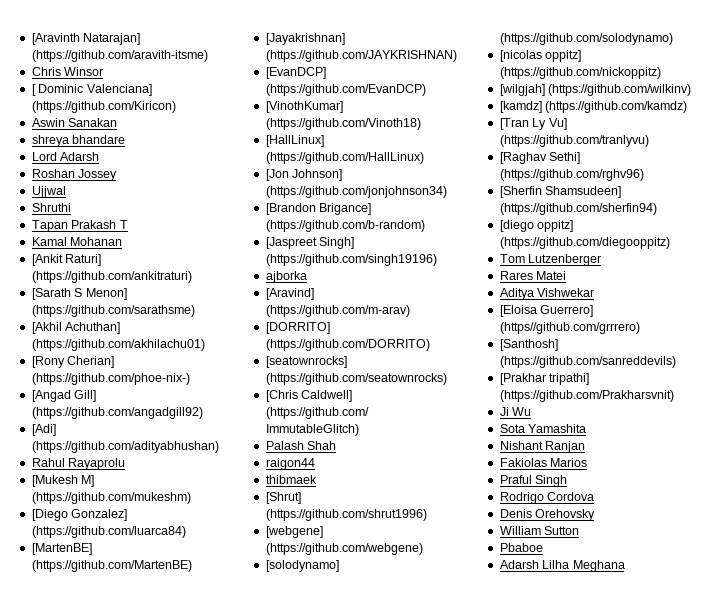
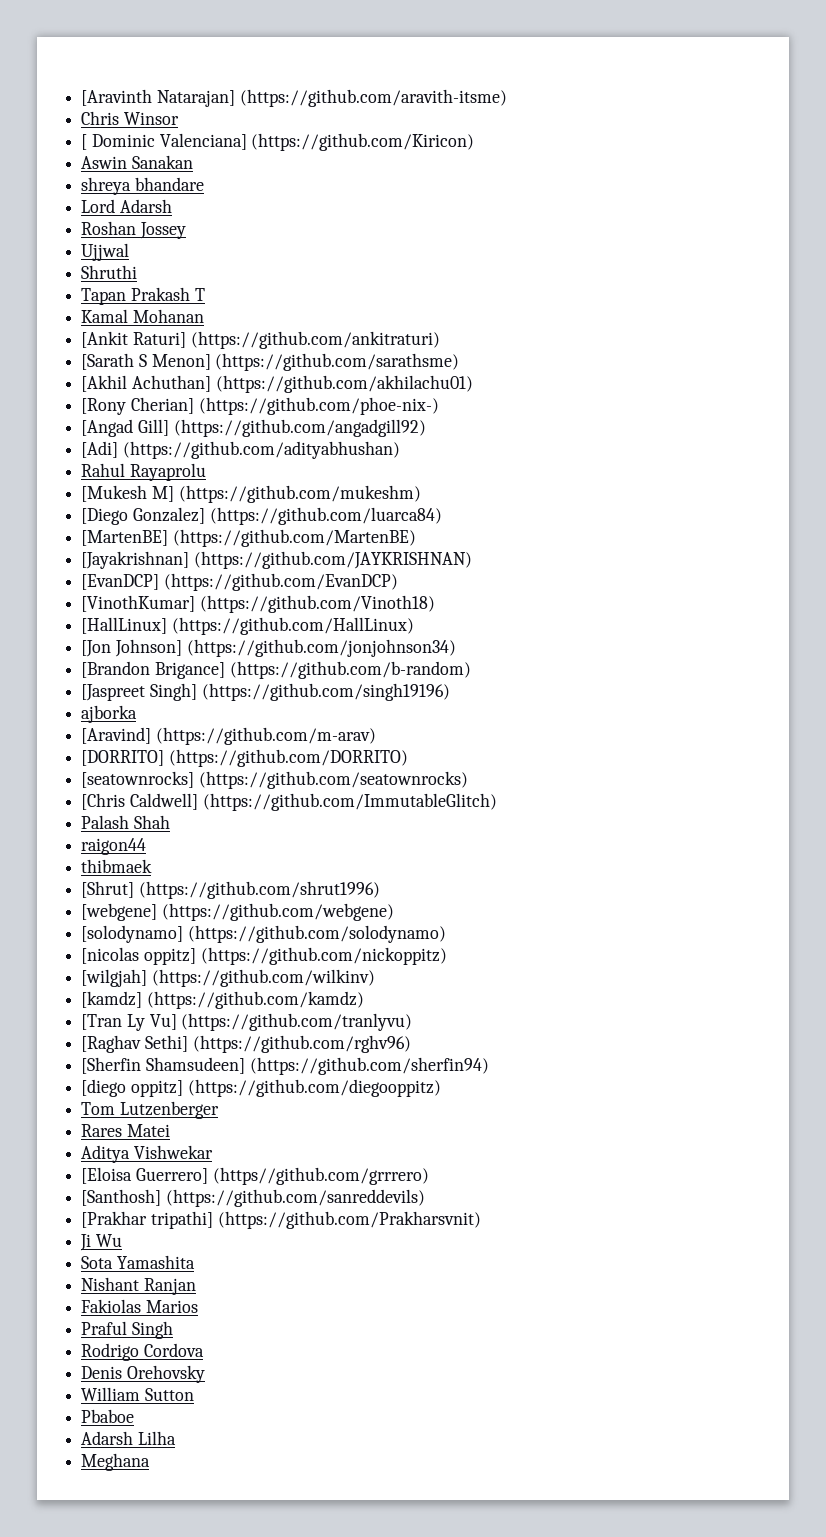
- Adarsh Lilha Meghana
+ Adarsh Lilha
+ Meghana

